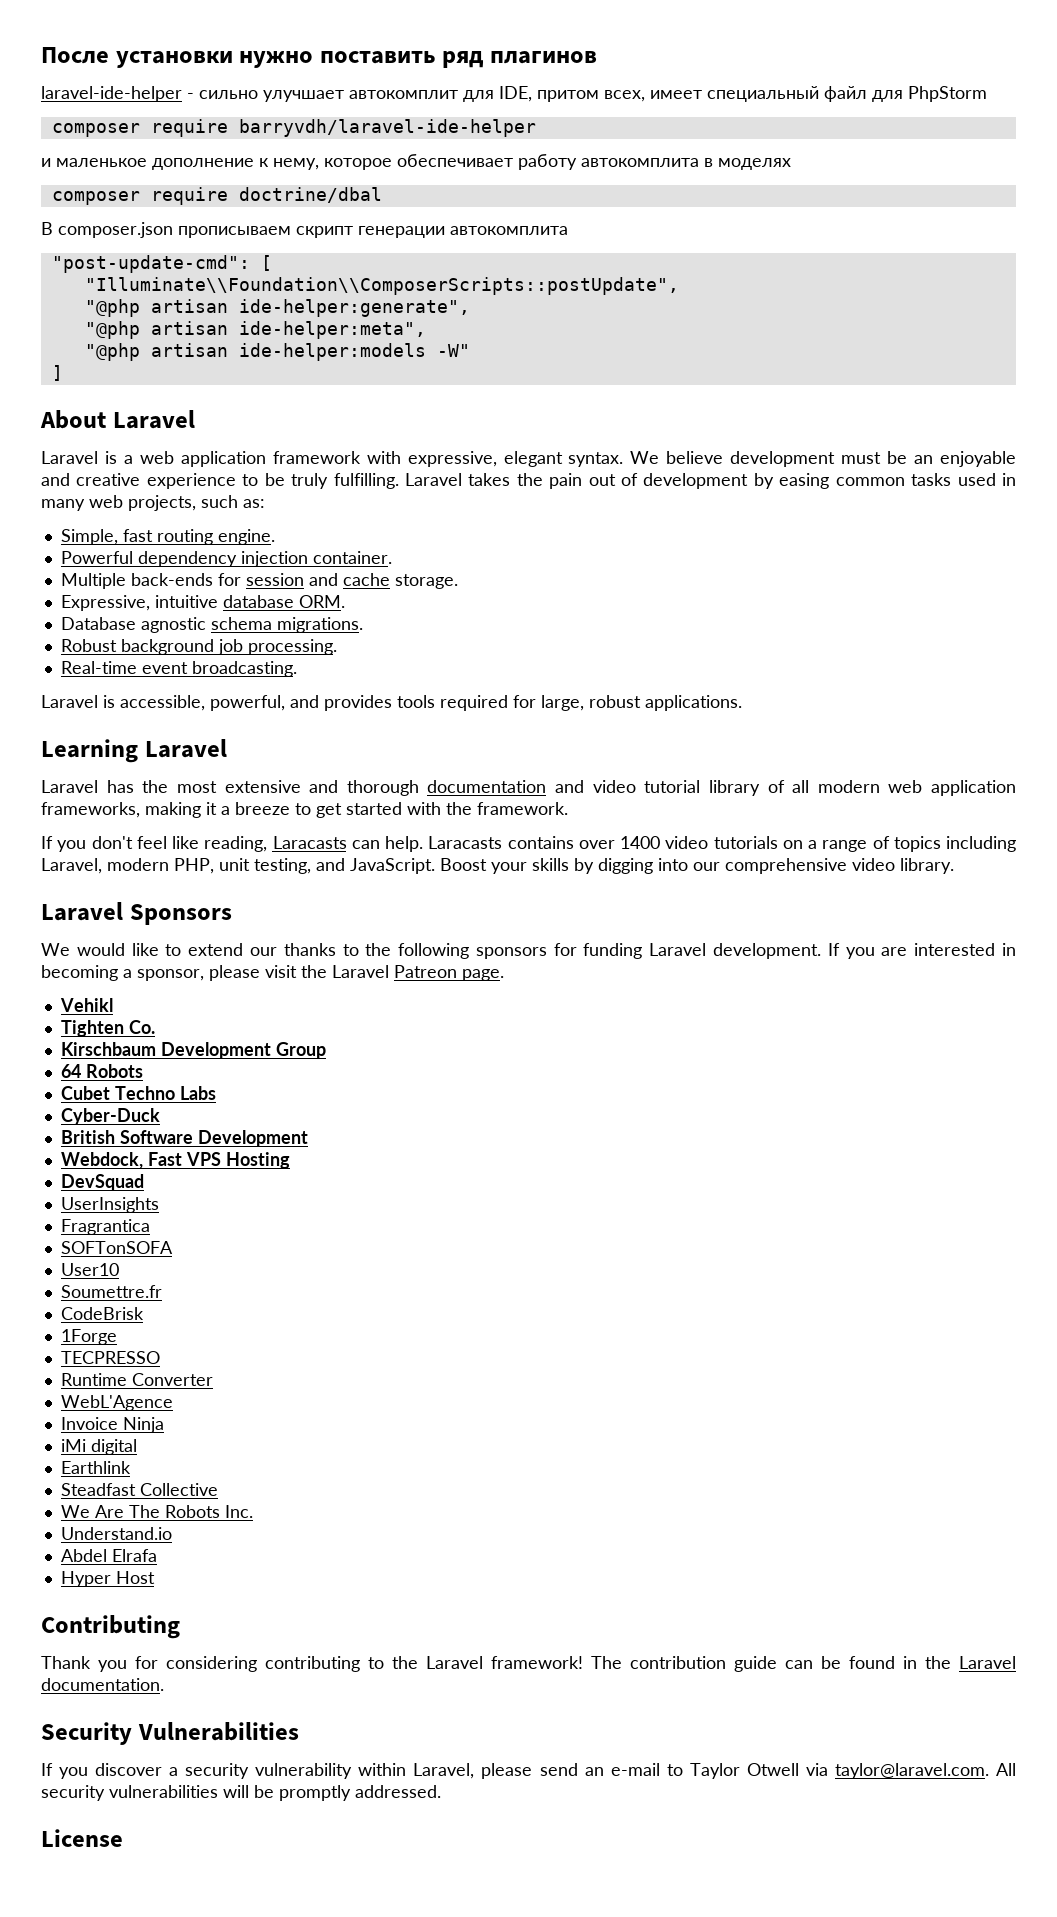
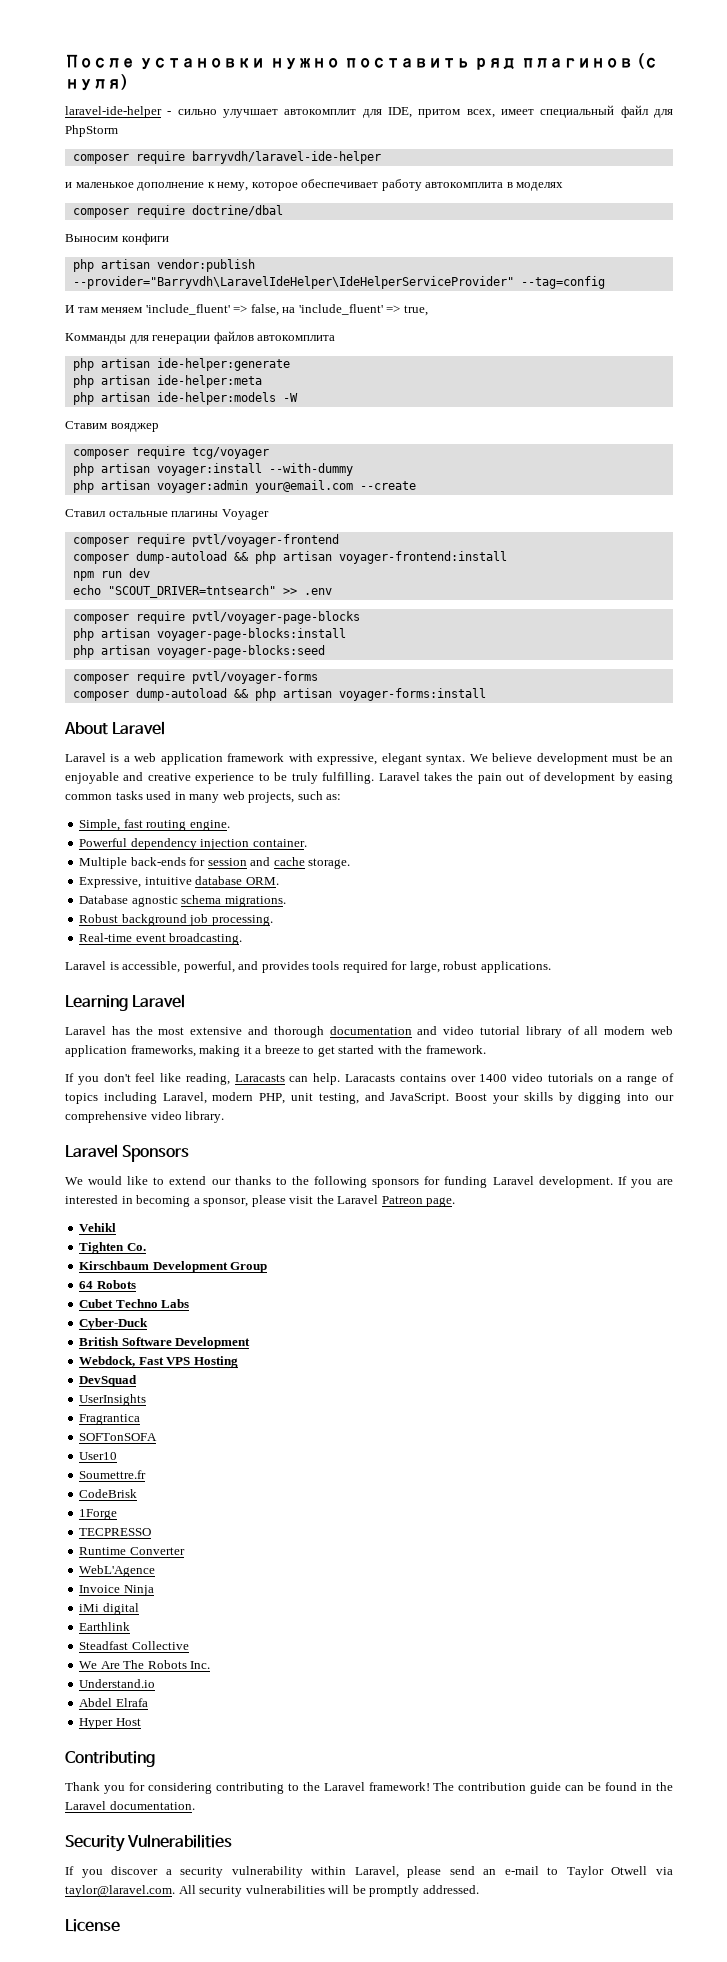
- После установки нужно поставить ряд плагинов
+ После установки нужно поставить ряд плагинов (с нуля)
- В composer.json прописываем скрипт генерации автокомплита
- "post-update-cmd": [
- "Illuminate\\Foundation\\ComposerScripts::postUpdate",
- "@php artisan ide-helper:generate",
- "@php artisan ide-helper:meta",
- "@php artisan ide-helper:models -W"
- ]
+ Выносим конфиги
+ php artisan vendor:publish --provider="Barryvdh\LaravelIdeHelper\IdeHelperServiceProvider" --tag=config
+ И там меняем 'include_fluent' => false, на 'include_fluent' => true,
+ Комманды для генерации файлов автокомплита
+ php artisan ide-helper:generate
+ php artisan ide-helper:meta
+ php artisan ide-helper:models -W
+ Ставим вояджер
+ composer require tcg/voyager
+ php artisan voyager:install --with-dummy
+ php artisan voyager:admin your@email.com --create
+ Ставил остальные плагины Voyager
+ composer require pvtl/voyager-frontend
+ composer dump-autoload && php artisan voyager-frontend:install
+ npm run dev
+ echo "SCOUT_DRIVER=tntsearch" >> .env
+ composer require pvtl/voyager-page-blocks
+ php artisan voyager-page-blocks:install
+ php artisan voyager-page-blocks:seed
+ composer require pvtl/voyager-forms
+ composer dump-autoload && php artisan voyager-forms:install

